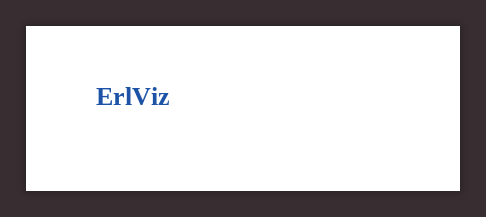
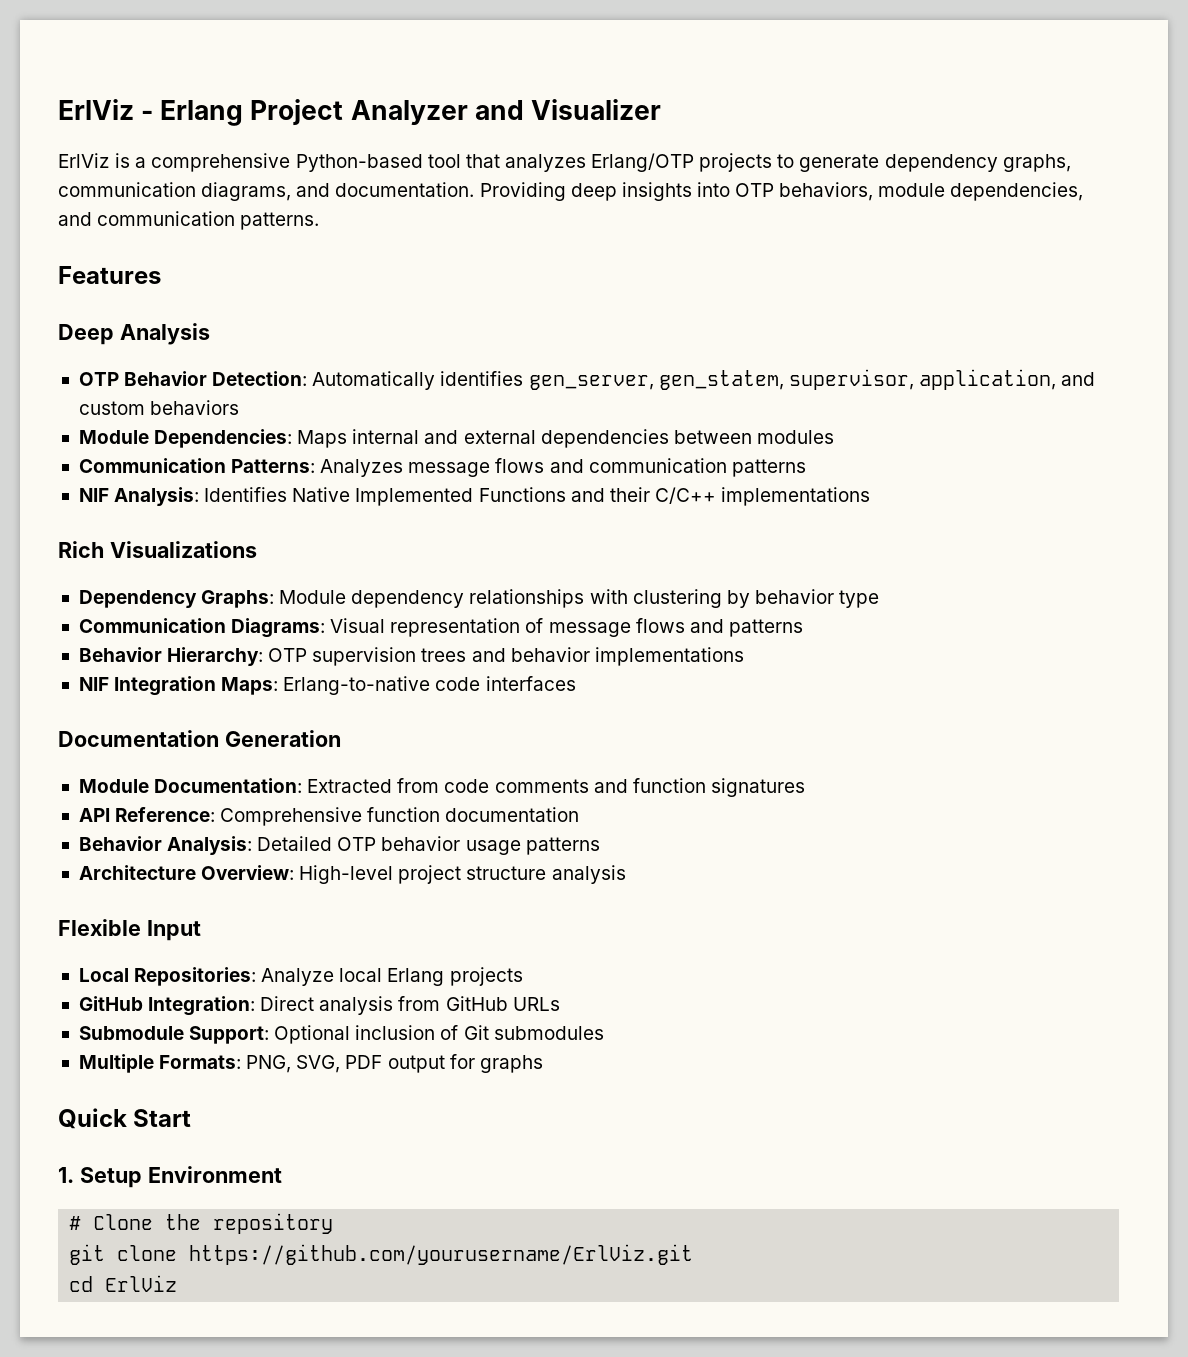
- ErlViz
+ ErlViz - Erlang Project Analyzer and Visualizer
+ ErlViz is a comprehensive Python-based tool that analyzes Erlang/OTP projects to generate dependency graphs, communication diagrams, and documentation. Providing deep insights into OTP behaviors, module dependencies, and communication patterns.
+ Features
+ Deep Analysis
+ OTP Behavior Detection: Automatically identifies gen_server, gen_statem, supervisor, application, and custom behaviors
+ Module Dependencies: Maps internal and external dependencies between modules
+ Communication Patterns: Analyzes message flows and communication patterns
+ NIF Analysis: Identifies Native Implemented Functions and their C/C++ implementations
+ Rich Visualizations
+ Dependency Graphs: Module dependency relationships with clustering by behavior type
+ Communication Diagrams: Visual representation of message flows and patterns
+ Behavior Hierarchy: OTP supervision trees and behavior implementations
+ NIF Integration Maps: Erlang-to-native code interfaces
+ Documentation Generation
+ Module Documentation: Extracted from code comments and function signatures
+ API Reference: Comprehensive function documentation
+ Behavior Analysis: Detailed OTP behavior usage patterns
+ Architecture Overview: High-level project structure analysis
+ Flexible Input
+ Local Repositories: Analyze local Erlang projects
+ GitHub Integration: Direct analysis from GitHub URLs
+ Submodule Support: Optional inclusion of Git submodules
+ Multiple Formats: PNG, SVG, PDF output for graphs
+ Quick Start
+ 1. Setup Environment
+ # Clone the repository
+ git clone https://github.com/yourusername/ErlViz.git
+ cd ErlViz

